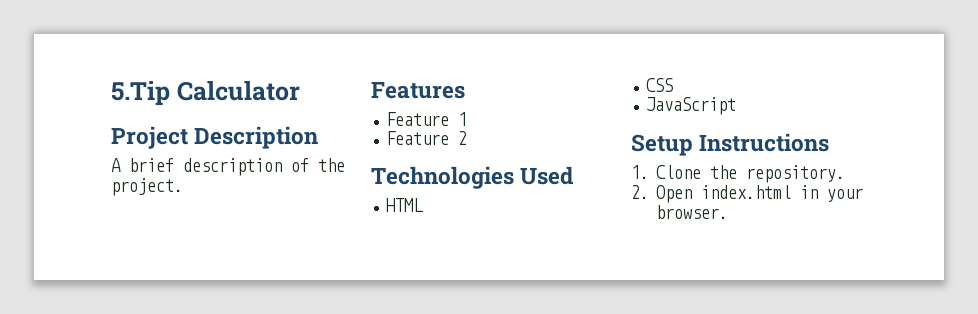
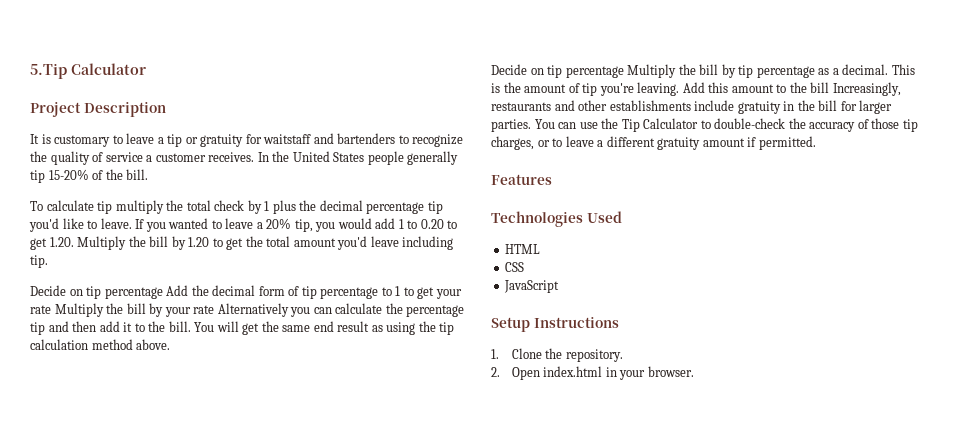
- A brief description of the project.
+ It is customary to leave a tip or gratuity for waitstaff and bartenders to recognize the quality of service a customer receives. In the United States people generally tip 15-20% of the bill.
+ To calculate tip multiply the total check by 1 plus the decimal percentage tip you'd like to leave. If you wanted to leave a 20% tip, you would add 1 to 0.20 to get 1.20. Multiply the bill by 1.20 to get the total amount you'd leave including tip.
+ Decide on tip percentage Add the decimal form of tip percentage to 1 to get your rate Multiply the bill by your rate Alternatively you can calculate the percentage tip and then add it to the bill. You will get the same end result as using the tip calculation method above.
+ Decide on tip percentage Multiply the bill by tip percentage as a decimal. This is the amount of tip you're leaving. Add this amount to the bill Increasingly, restaurants and other establishments include gratuity in the bill for larger parties. You can use the Tip Calculator to double-check the accuracy of those tip charges, or to leave a different gratuity amount if permitted.
  Features
- Feature 1
- Feature 2

